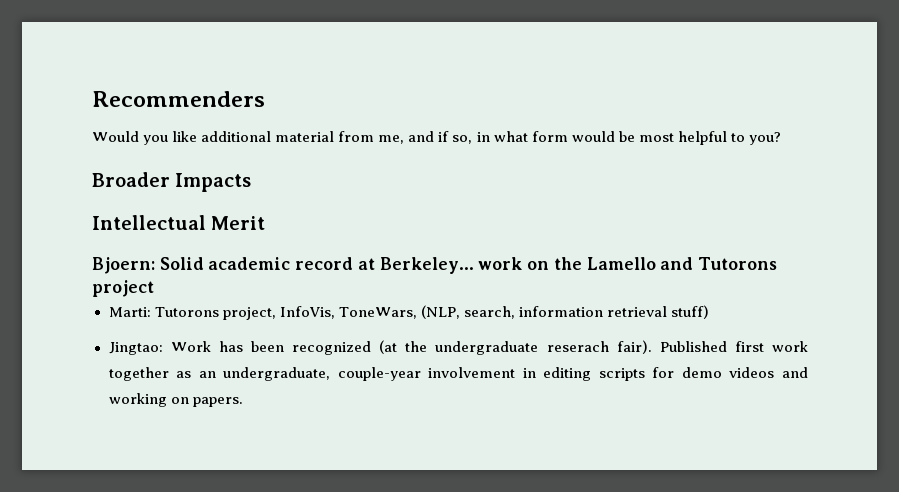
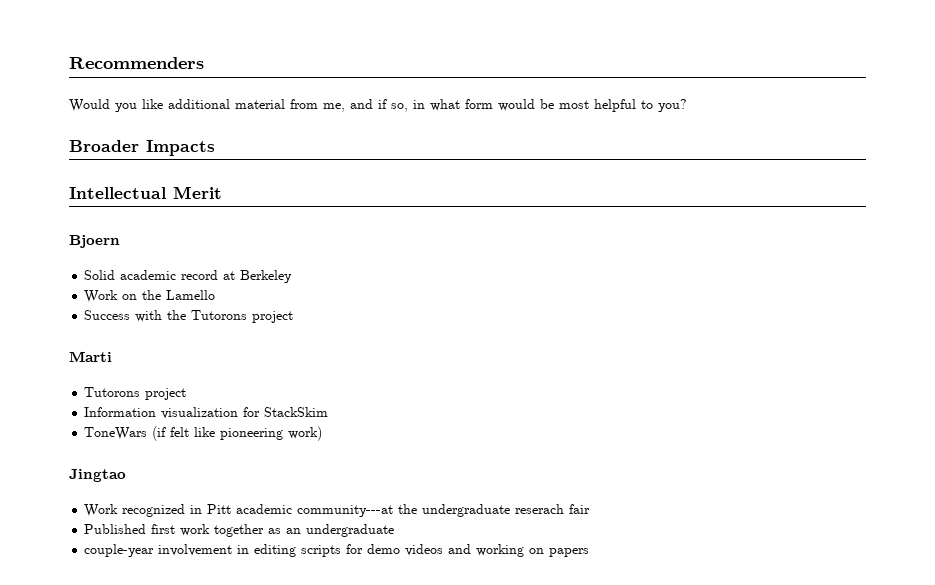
- Bjoern: Solid academic record at Berkeley... work on the Lamello and Tutorons project
- Marti: Tutorons project, InfoVis, ToneWars, (NLP, search, information retrieval stuff)
- Jingtao: Work has been recognized (at the undergraduate reserach fair). Published first work together as an undergraduate, couple-year involvement in editing scripts for demo videos and working on papers.
+ Bjoern
+ Solid academic record at Berkeley
+ Work on the Lamello
+ Success with the Tutorons project
+ Marti
+ Tutorons project
+ Information visualization for StackSkim
+ ToneWars (if felt like pioneering work)
+ Jingtao
+ Work recognized in Pitt academic community---at the undergraduate reserach fair
+ Published first work together as an undergraduate
+ couple-year involvement in editing scripts for demo videos and working on papers

